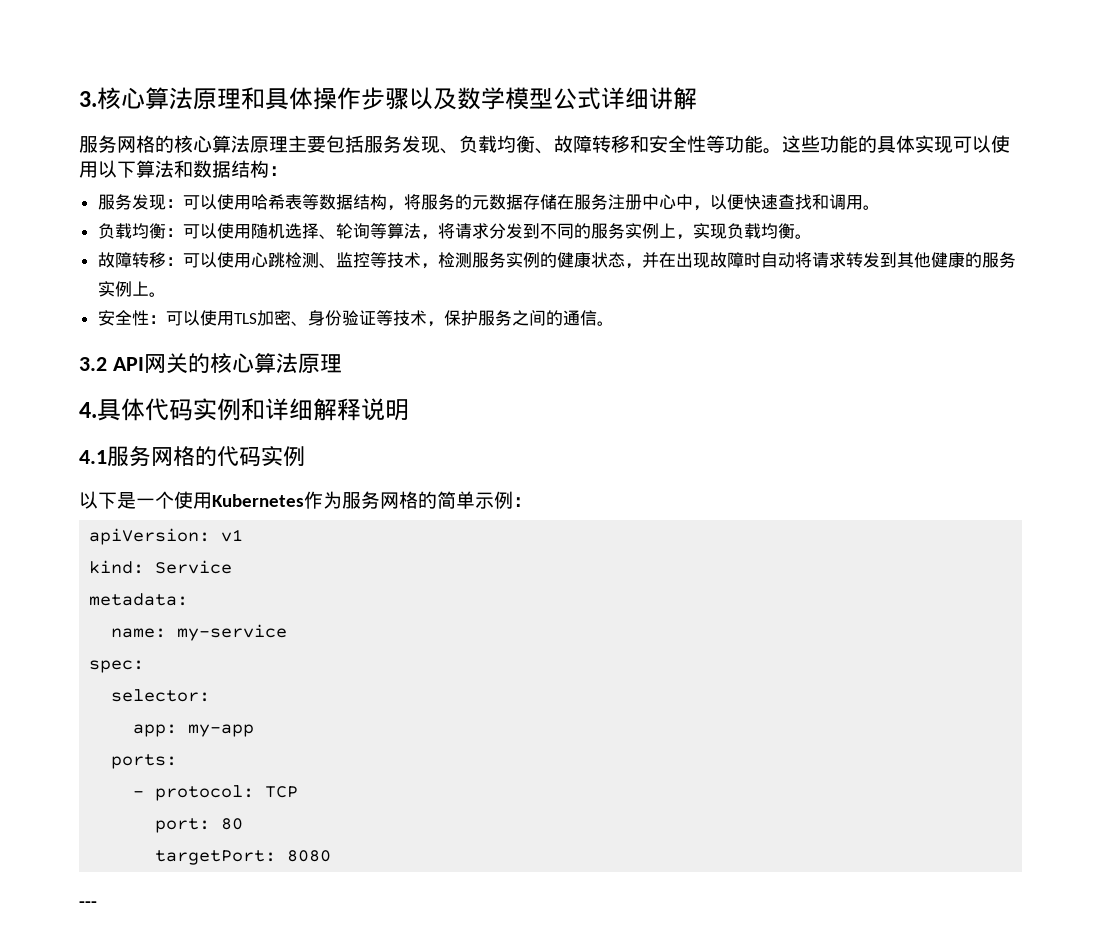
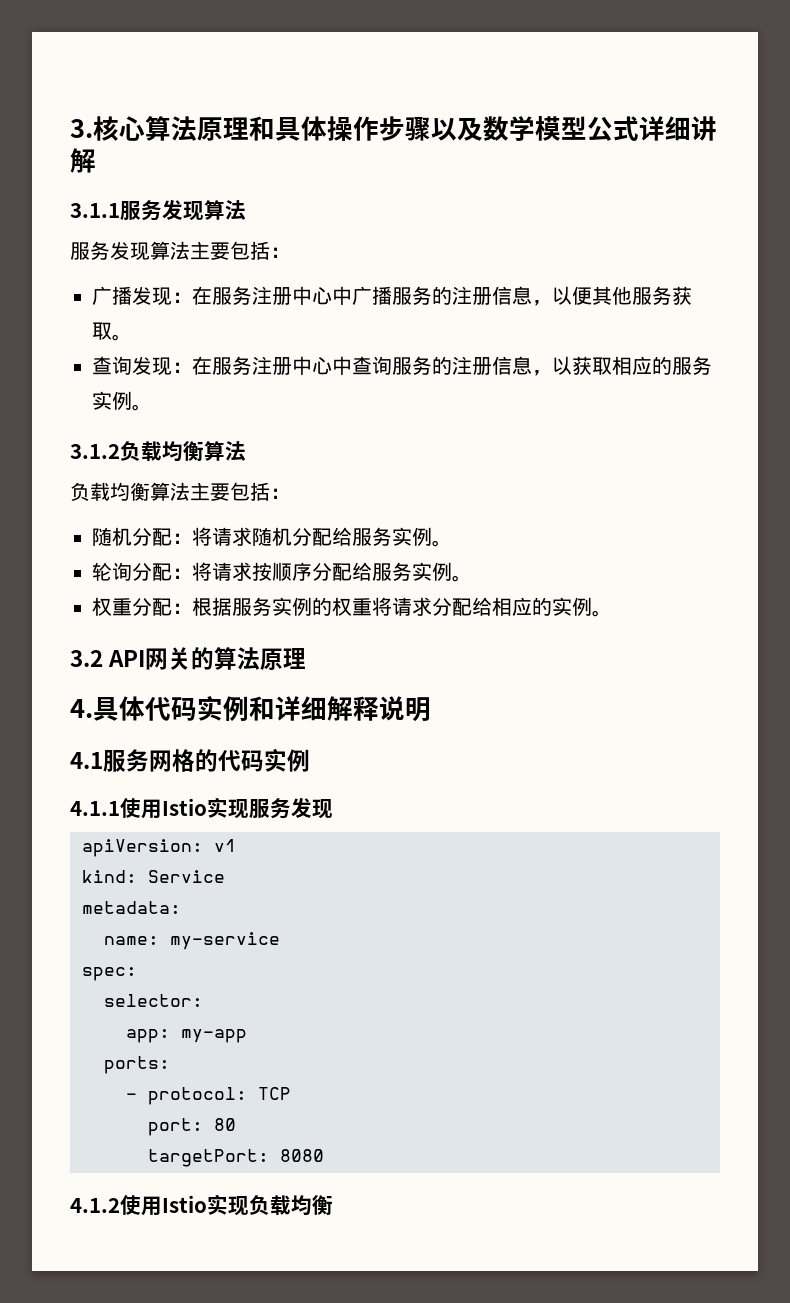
- 服务网格的核心算法原理主要包括服务发现、负载均衡、故障转移和安全性等功能。这些功能的具体实现可以使用以下算法和数据结构：
- 服务发现：可以使用哈希表等数据结构，将服务的元数据存储在服务注册中心中，以便快速查找和调用。
- 负载均衡：可以使用随机选择、轮询等算法，将请求分发到不同的服务实例上，实现负载均衡。
- 故障转移：可以使用心跳检测、监控等技术，检测服务实例的健康状态，并在出现故障时自动将请求转发到其他健康的服务实例上。
- 安全性：可以使用TLS加密、身份验证等技术，保护服务之间的通信。
+ 3.1.1服务发现算法
+ 服务发现算法主要包括：
+ 广播发现：在服务注册中心中广播服务的注册信息，以便其他服务获取。
+ 查询发现：在服务注册中心中查询服务的注册信息，以获取相应的服务实例。
+ 3.1.2负载均衡算法
+ 负载均衡算法主要包括：
+ 随机分配：将请求随机分配给服务实例。
+ 轮询分配：将请求按顺序分配给服务实例。
+ 权重分配：根据服务实例的权重将请求分配给相应的实例。
- 3.2 API网关的核心算法原理
+ 3.2 API网关的算法原理
- 以下是一个使用Kubernetes作为服务网格的简单示例：
+ 4.1.1使用Istio实现服务发现
- ---
+ 4.1.2使用Istio实现负载均衡

